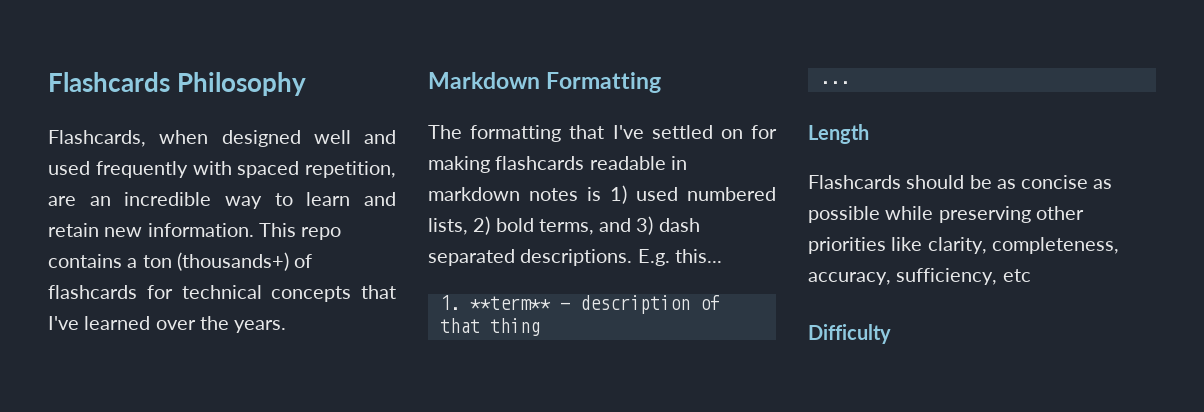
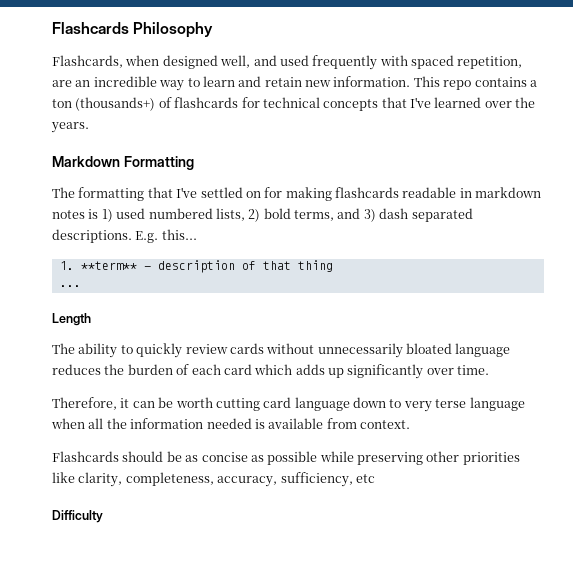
- Flashcards, when designed well and used frequently with spaced repetition, are an incredible way to learn and retain new information.
+ Flashcards, when designed well, and used frequently with spaced repetition, are an incredible way to learn and retain new information.
+ The ability to quickly review cards without unnecessarily bloated language reduces the burden of each card which adds up significantly over time.
+ Therefore, it can be worth cutting card language down to very terse language when all the information needed is available from context.

